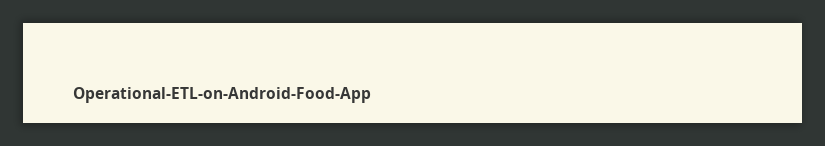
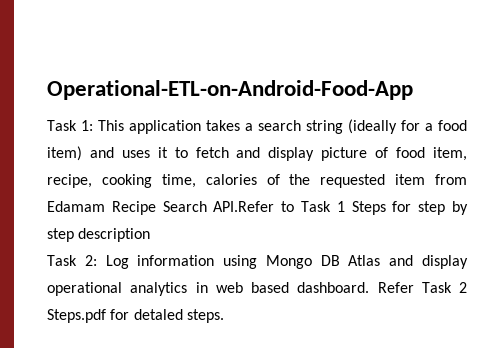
+ Task 1: This application takes a search string (ideally for a food item) and uses it to fetch and display picture of food item, recipe, cooking time, calories of the requested item from Edamam Recipe Search API.Refer to Task 1 Steps for step by step description
+ Task 2: Log information using Mongo DB Atlas and display operational analytics in web based dashboard. Refer Task 2 Steps.pdf for detaled steps.

